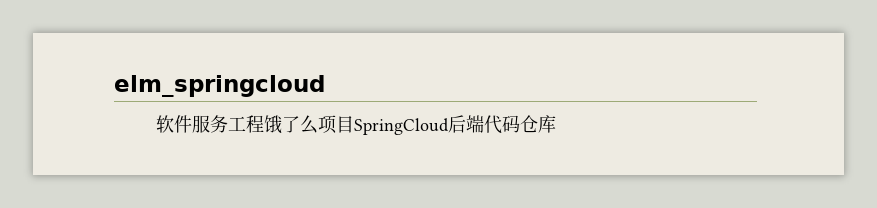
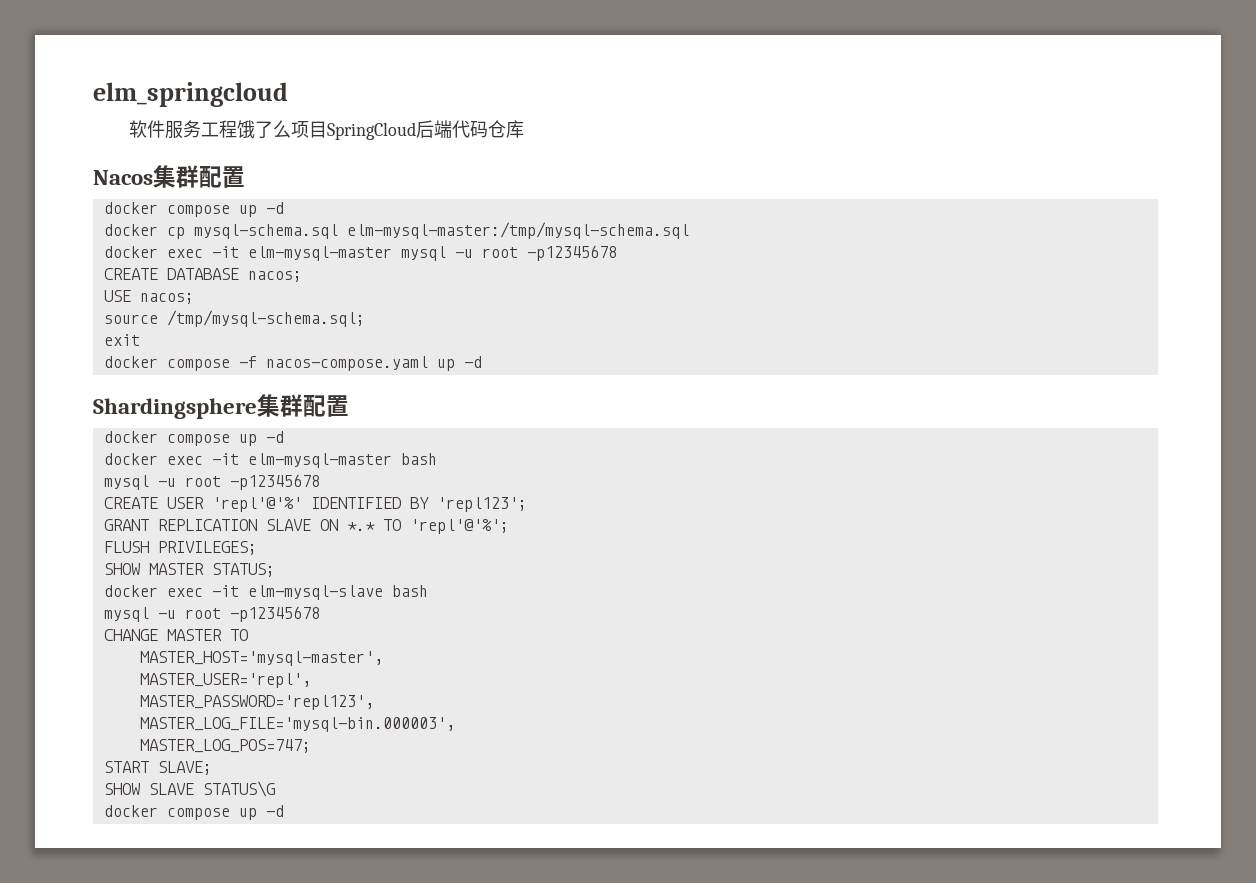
+ Nacos集群配置
+ docker compose up -d
+ docker cp mysql-schema.sql elm-mysql-master:/tmp/mysql-schema.sql
+ docker exec -it elm-mysql-master mysql -u root -p12345678
+ CREATE DATABASE nacos;
+ USE nacos;
+ source /tmp/mysql-schema.sql;
+ exit
+ docker compose -f nacos-compose.yaml up -d
+ Shardingsphere集群配置
+ docker compose up -d
+ docker exec -it elm-mysql-master bash
+ mysql -u root -p12345678
+ CREATE USER 'repl'@'%' IDENTIFIED BY 'repl123';
+ GRANT REPLICATION SLAVE ON *.* TO 'repl'@'%';
+ FLUSH PRIVILEGES;
+ SHOW MASTER STATUS;
+ docker exec -it elm-mysql-slave bash
+ mysql -u root -p12345678
+ CHANGE MASTER TO
+ MASTER_HOST='mysql-master',
+ MASTER_USER='repl',
+ MASTER_PASSWORD='repl123',
+ MASTER_LOG_FILE='mysql-bin.000003',
+ MASTER_LOG_POS=747;
+ START SLAVE;
+ SHOW SLAVE STATUS\G
+ docker compose up -d

